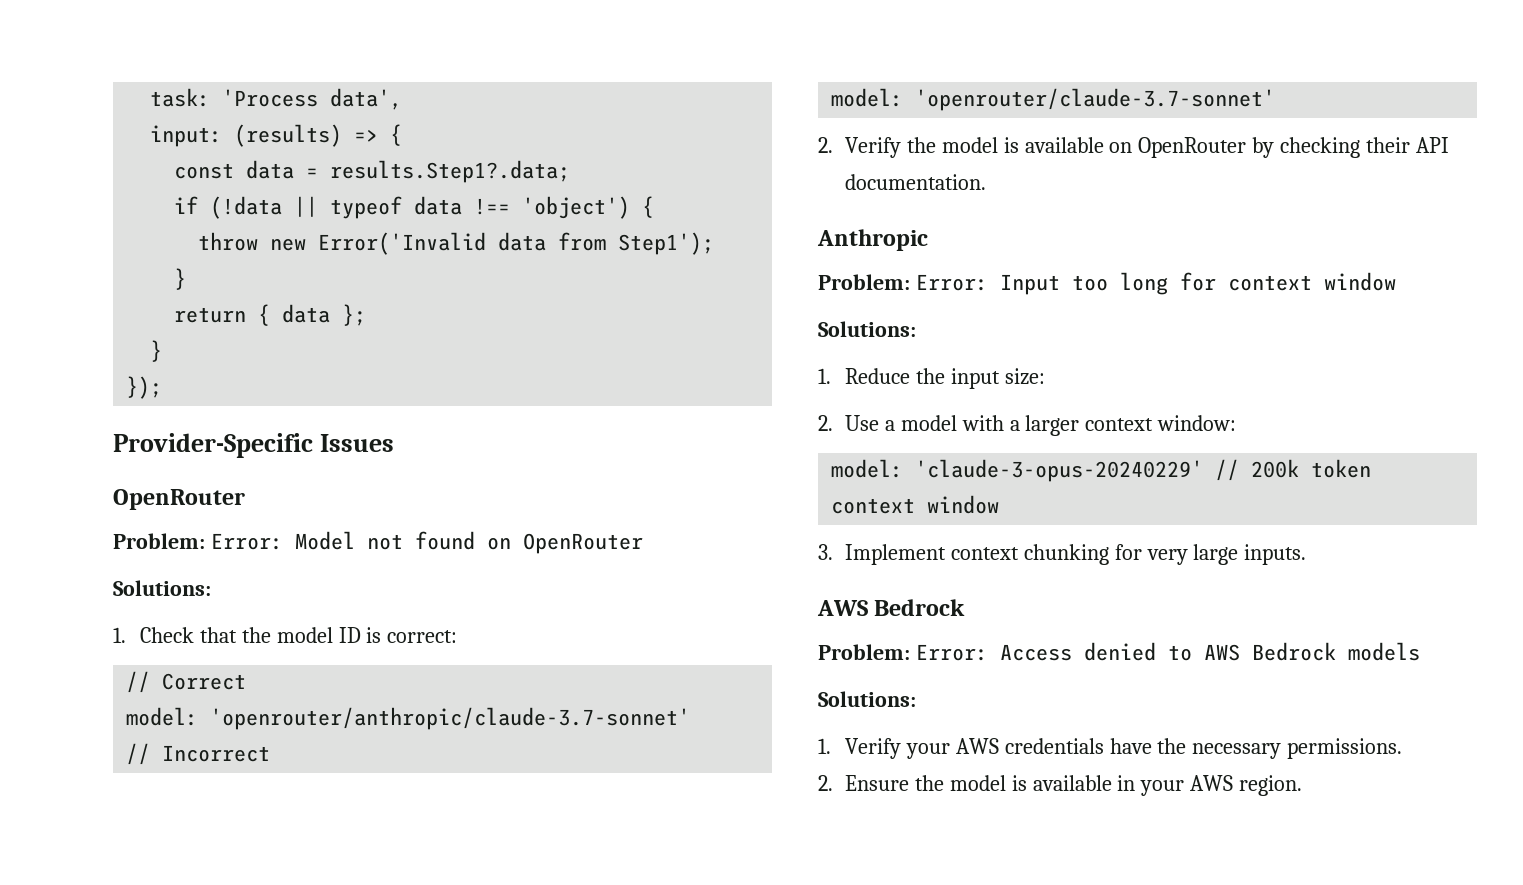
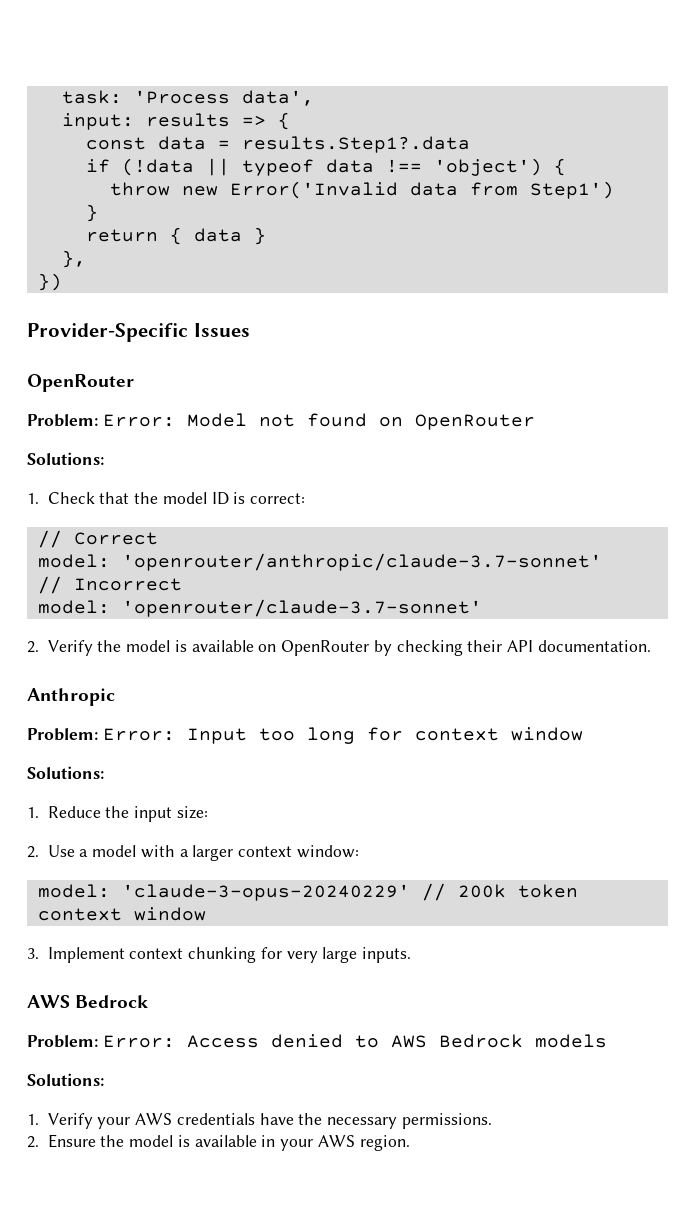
- input: (results) => {
+ input: results => {
- const data = results.Step1?.data;
+ const data = results.Step1?.data
- throw new Error('Invalid data from Step1');
+ throw new Error('Invalid data from Step1')
- return { data };
- }
- });
+ return { data }
+ },
+ })

